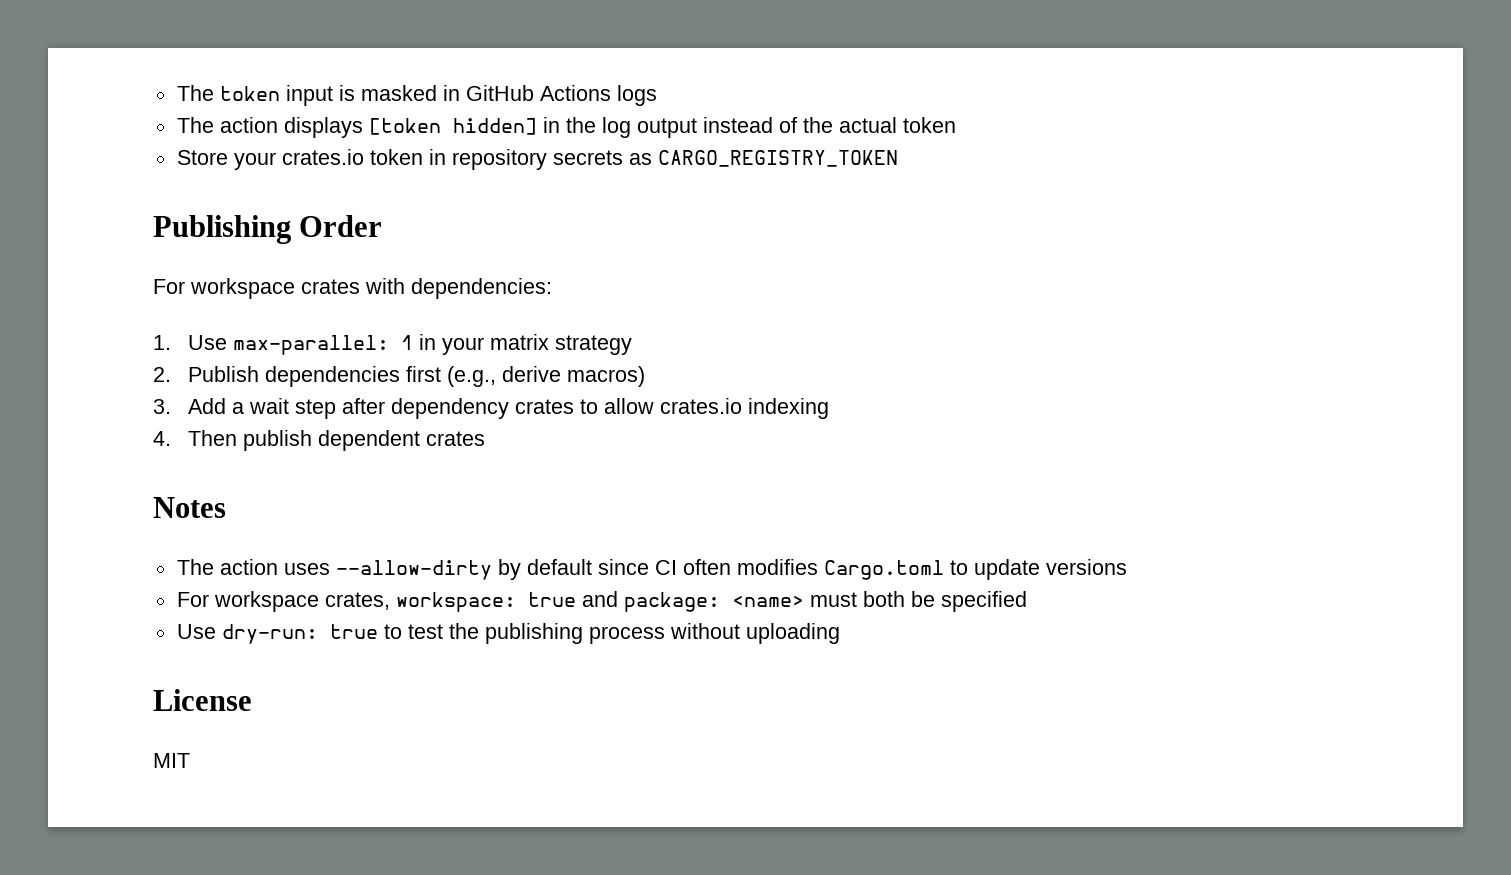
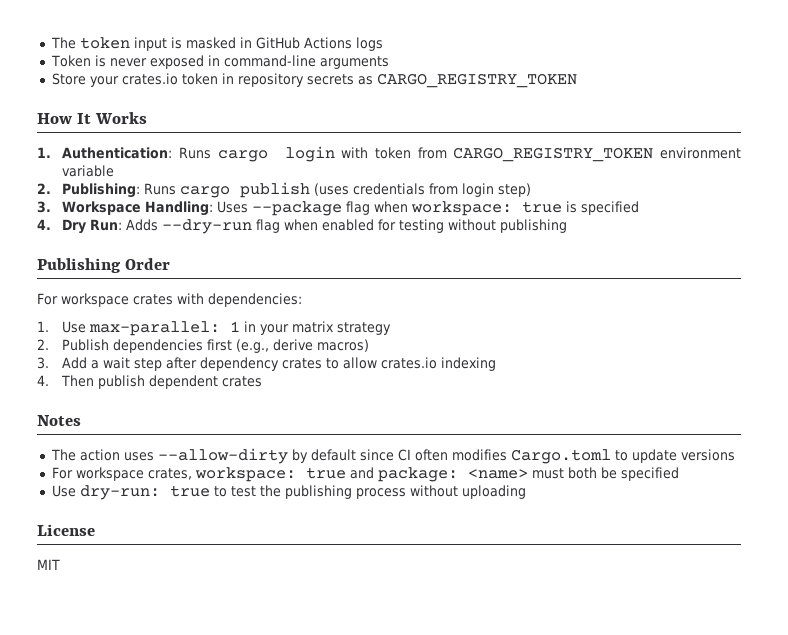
- The action displays [token hidden] in the log output instead of the actual token
+ Token is never exposed in command-line arguments
+ How It Works
+ 1. Authentication: Runs cargo login with token from CARGO_REGISTRY_TOKEN environment variable
+ 2. Publishing: Runs cargo publish (uses credentials from login step)
+ 3. Workspace Handling: Uses --package flag when workspace: true is specified
+ 4. Dry Run: Adds --dry-run flag when enabled for testing without publishing

